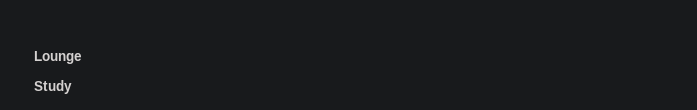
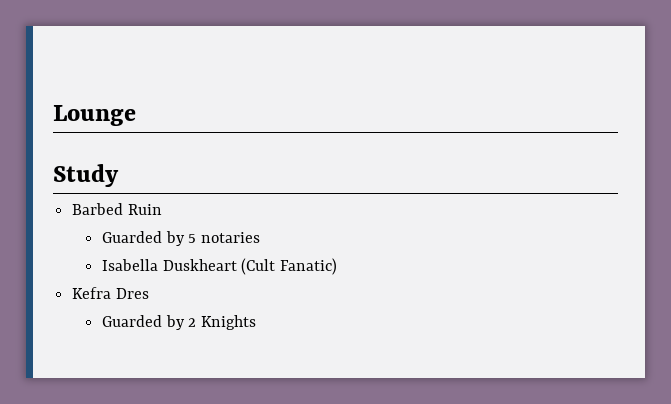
+ Barbed Ruin
+ Guarded by 5 notaries
+ Isabella Duskheart (Cult Fanatic)
+ Kefra Dres
+ Guarded by 2 Knights

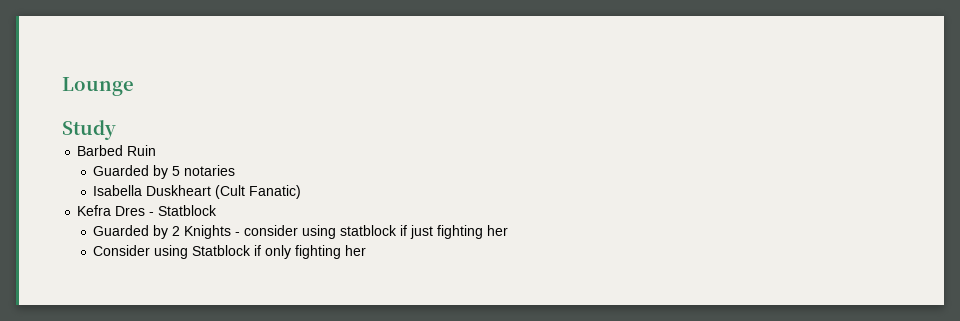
- Kefra Dres
+ Kefra Dres - Statblock
- Guarded by 2 Knights
+ Guarded by 2 Knights - consider using statblock if just fighting her
+ Consider using Statblock if only fighting her

